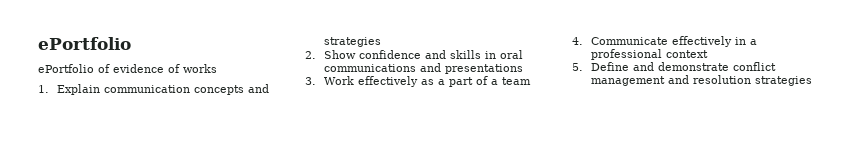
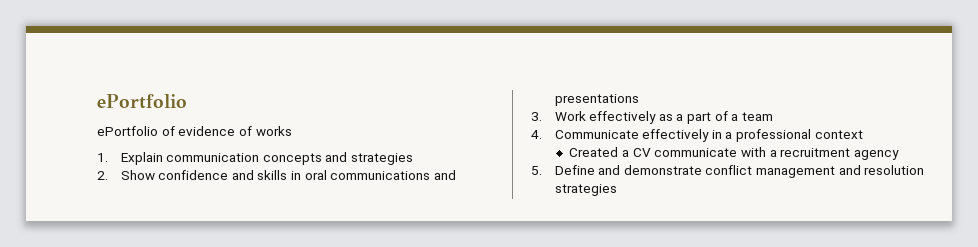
+ Created a CV communicate with a recruitment agency

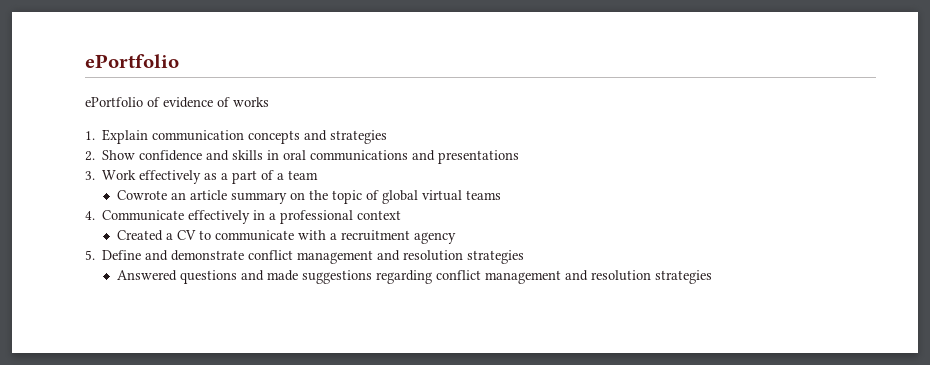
+ Cowrote an article summary on the topic of global virtual teams
- Created a CV communicate with a recruitment agency
+ Created a CV to communicate with a recruitment agency
+ Answered questions and made suggestions regarding conflict management and resolution strategies

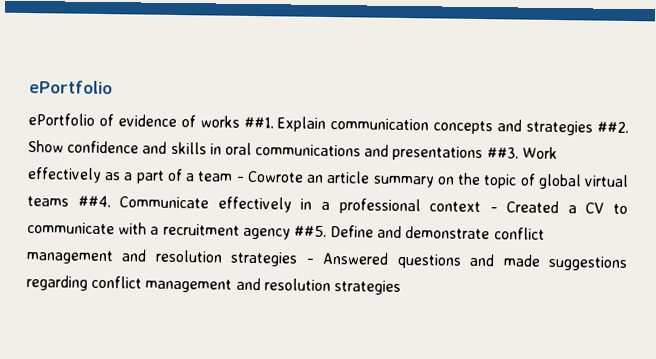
- ePortfolio of evidence of works
- 1. Explain communication concepts and strategies
- 2. Show confidence and skills in oral communications and presentations
- 3. Work effectively as a part of a team
- Cowrote an article summary on the topic of global virtual teams
- 4. Communicate effectively in a professional context
- Created a CV to communicate with a recruitment agency
- 5. Define and demonstrate conflict management and resolution strategies
- Answered questions and made suggestions regarding conflict management and resolution strategies
+ ePortfolio of evidence of works ##1. Explain communication concepts and strategies ##2. Show confidence and skills in oral communications and presentations ##3. Work effectively as a part of a team - Cowrote an article summary on the topic of global virtual teams ##4. Communicate effectively in a professional context - Created a CV to communicate with a recruitment agency ##5. Define and demonstrate conflict management and resolution strategies - Answered questions and made suggestions regarding conflict management and resolution strategies

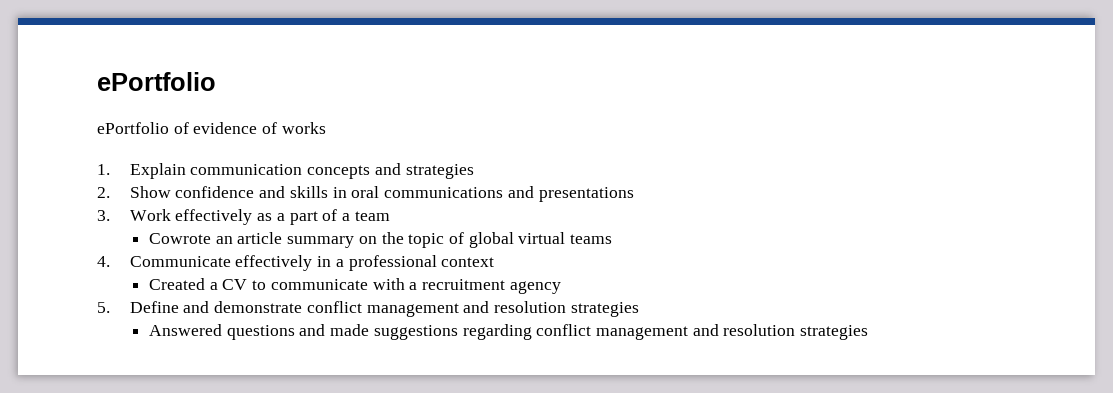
- ePortfolio of evidence of works ##1. Explain communication concepts and strategies ##2. Show confidence and skills in oral communications and presentations ##3. Work effectively as a part of a team - Cowrote an article summary on the topic of global virtual teams ##4. Communicate effectively in a professional context - Created a CV to communicate with a recruitment agency ##5. Define and demonstrate conflict management and resolution strategies - Answered questions and made suggestions regarding conflict management and resolution strategies
+ ePortfolio of evidence of works
+ 1. Explain communication concepts and strategies
+ 2. Show confidence and skills in oral communications and presentations
+ 3. Work effectively as a part of a team
+ Cowrote an article summary on the topic of global virtual teams
+ 4. Communicate effectively in a professional context
+ Created a CV to communicate with a recruitment agency
+ 5. Define and demonstrate conflict management and resolution strategies
+ Answered questions and made suggestions regarding conflict management and resolution strategies

